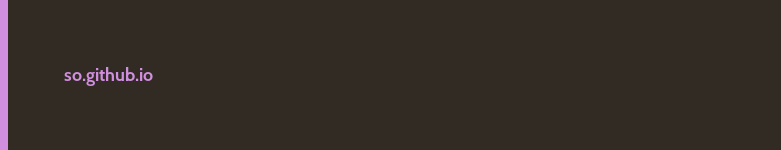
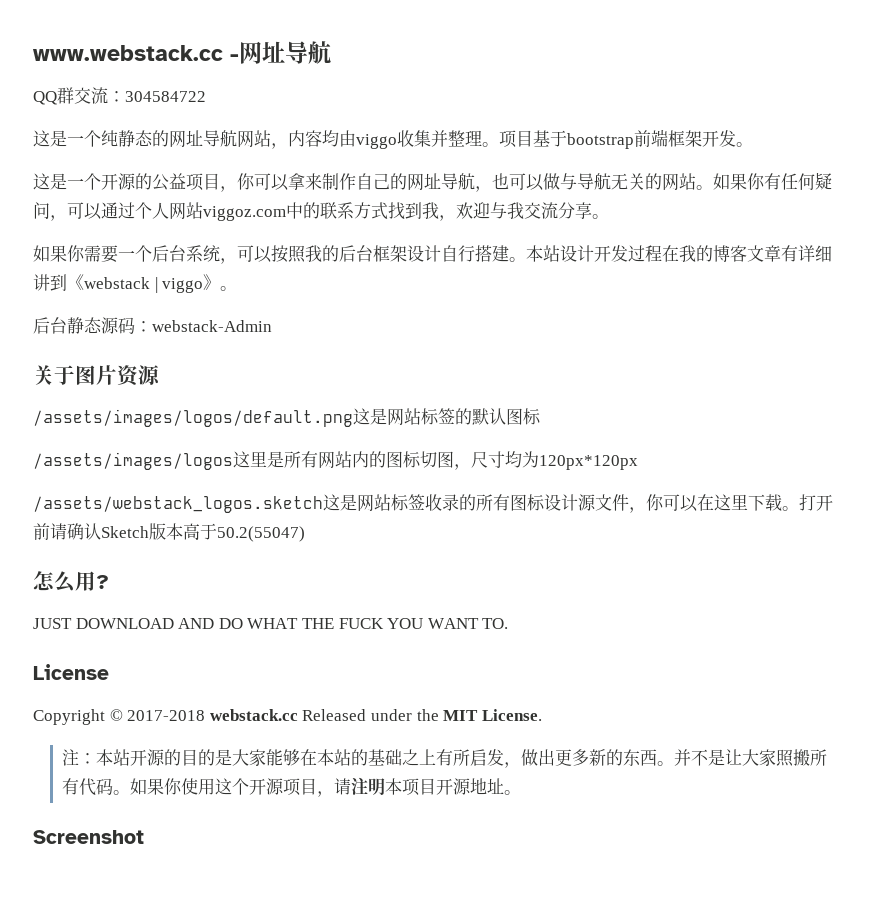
- so.github.io
+ www.webstack.cc -网址导航
+ QQ群交流：304584722
+ 这是一个纯静态的网址导航网站，内容均由viggo收集并整理。项目基于bootstrap前端框架开发。
+ 这是一个开源的公益项目，你可以拿来制作自己的网址导航，也可以做与导航无关的网站。如果你有任何疑问，可以通过个人网站viggoz.com中的联系方式找到我，欢迎与我交流分享。
+ 如果你需要一个后台系统，可以按照我的后台框架设计自行搭建。本站设计开发过程在我的博客文章有详细讲到《webstack | viggo》。
+ 后台静态源码：webstack-Admin
+ 关于图片资源
+ /assets/images/logos/default.png这是网站标签的默认图标
+ /assets/images/logos这里是所有网站内的图标切图，尺寸均为120px*120px
+ /assets/webstack_logos.sketch这是网站标签收录的所有图标设计源文件，你可以在这里下载。打开前请确认Sketch版本高于50.2(55047)
+ 怎么用?
+ JUST DOWNLOAD AND DO WHAT THE FUCK YOU WANT TO.
+ License
+ Copyright © 2017-2018 webstack.cc Released under the MIT License.
+ 注：本站开源的目的是大家能够在本站的基础之上有所启发，做出更多新的东西。并不是让大家照搬所有代码。如果你使用这个开源项目，请注明本项目开源地址。
+ Screenshot

